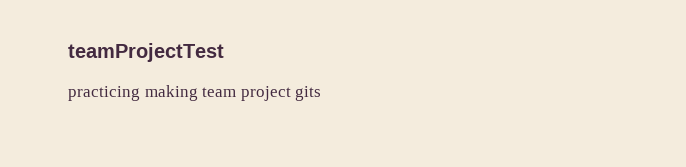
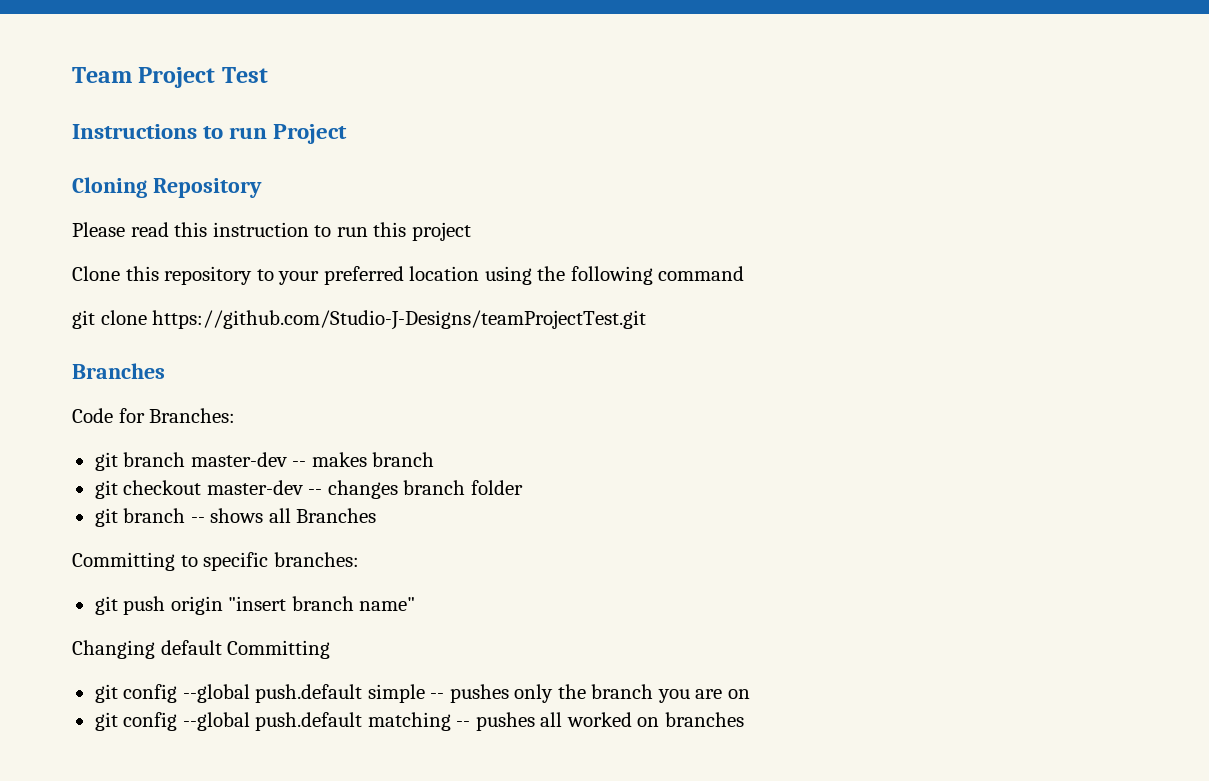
- teamProjectTest
- practicing making team project gits
+ Team Project Test
+ Instructions to run Project
+ Cloning Repository
+ Please read this instruction to run this project
+ Clone this repository to your preferred location using the following command
+ git clone https://github.com/Studio-J-Designs/teamProjectTest.git
+ Branches
+ Code for Branches:
+ git branch master-dev -- makes branch
+ git checkout master-dev -- changes branch folder
+ git branch -- shows all Branches
+ Committing to specific branches:
+ git push origin "insert branch name"
+ Changing default Committing
+ git config --global push.default simple -- pushes only the branch you are on
+ git config --global push.default matching -- pushes all worked on branches

